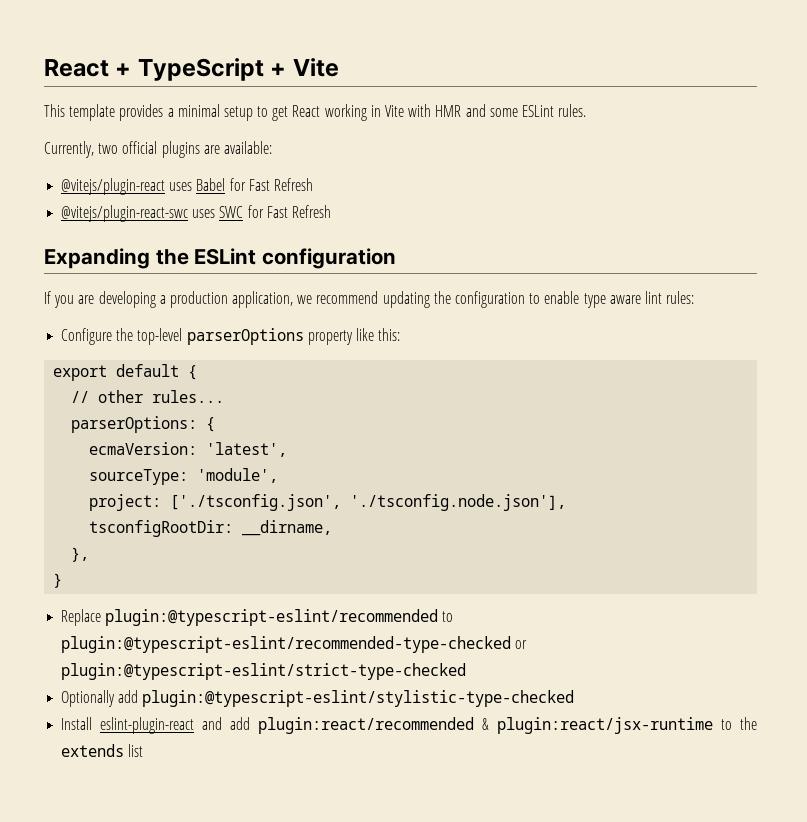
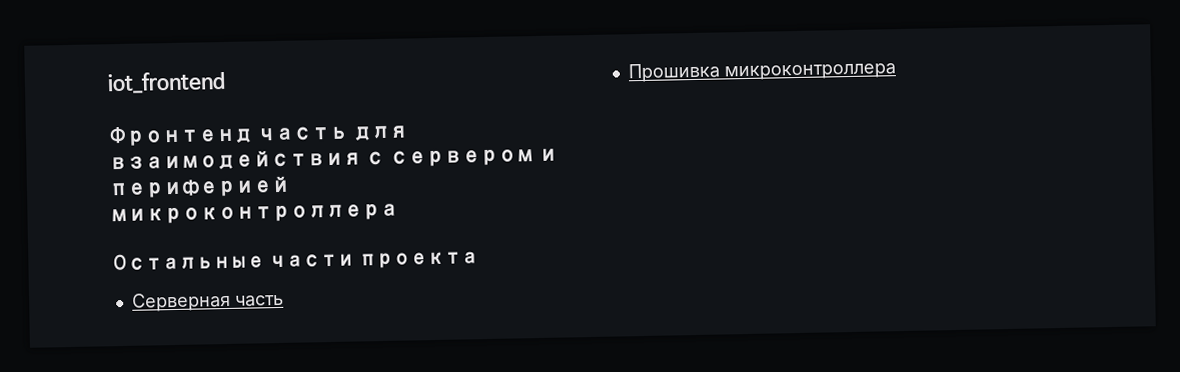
- React + TypeScript + Vite
- This template provides a minimal setup to get React working in Vite with HMR and some ESLint rules.
- Currently, two official plugins are available:
- @vitejs/plugin-react uses Babel for Fast Refresh
- @vitejs/plugin-react-swc uses SWC for Fast Refresh
- Expanding the ESLint configuration
- If you are developing a production application, we recommend updating the configuration to enable type aware lint rules:
- Configure the top-level parserOptions property like this:
- export default {
- // other rules...
- parserOptions: {
- ecmaVersion: 'latest',
- sourceType: 'module',
- project: ['./tsconfig.json', './tsconfig.node.json'],
- tsconfigRootDir: __dirname,
- },
- }
- Replace plugin:@typescript-eslint/recommended to plugin:@typescript-eslint/recommended-type-checked or plugin:@typescript-eslint/strict-type-checked
- Optionally add plugin:@typescript-eslint/stylistic-type-checked
- Install eslint-plugin-react and add plugin:react/recommended & plugin:react/jsx-runtime to the extends list
+ iot_frontend
+ Фронтенд часть для взаимодействия с сервером и периферией микроконтроллера
+ Остальные части проекта
+ Серверная часть
+ Прошивка микроконтроллера

